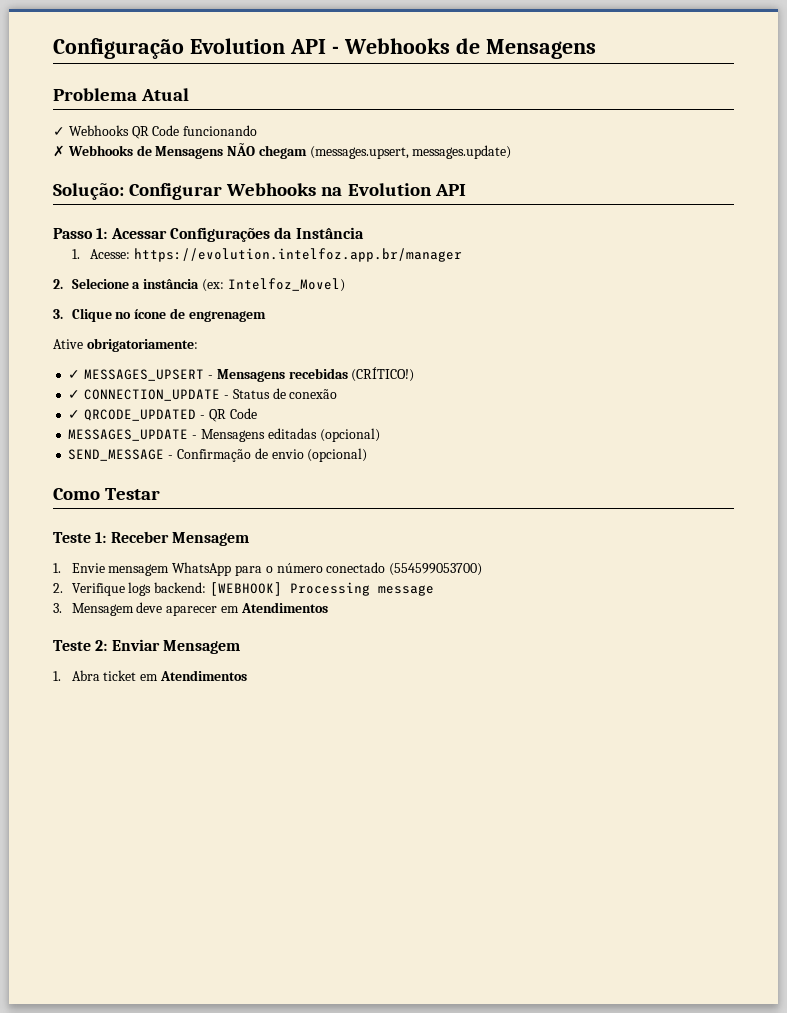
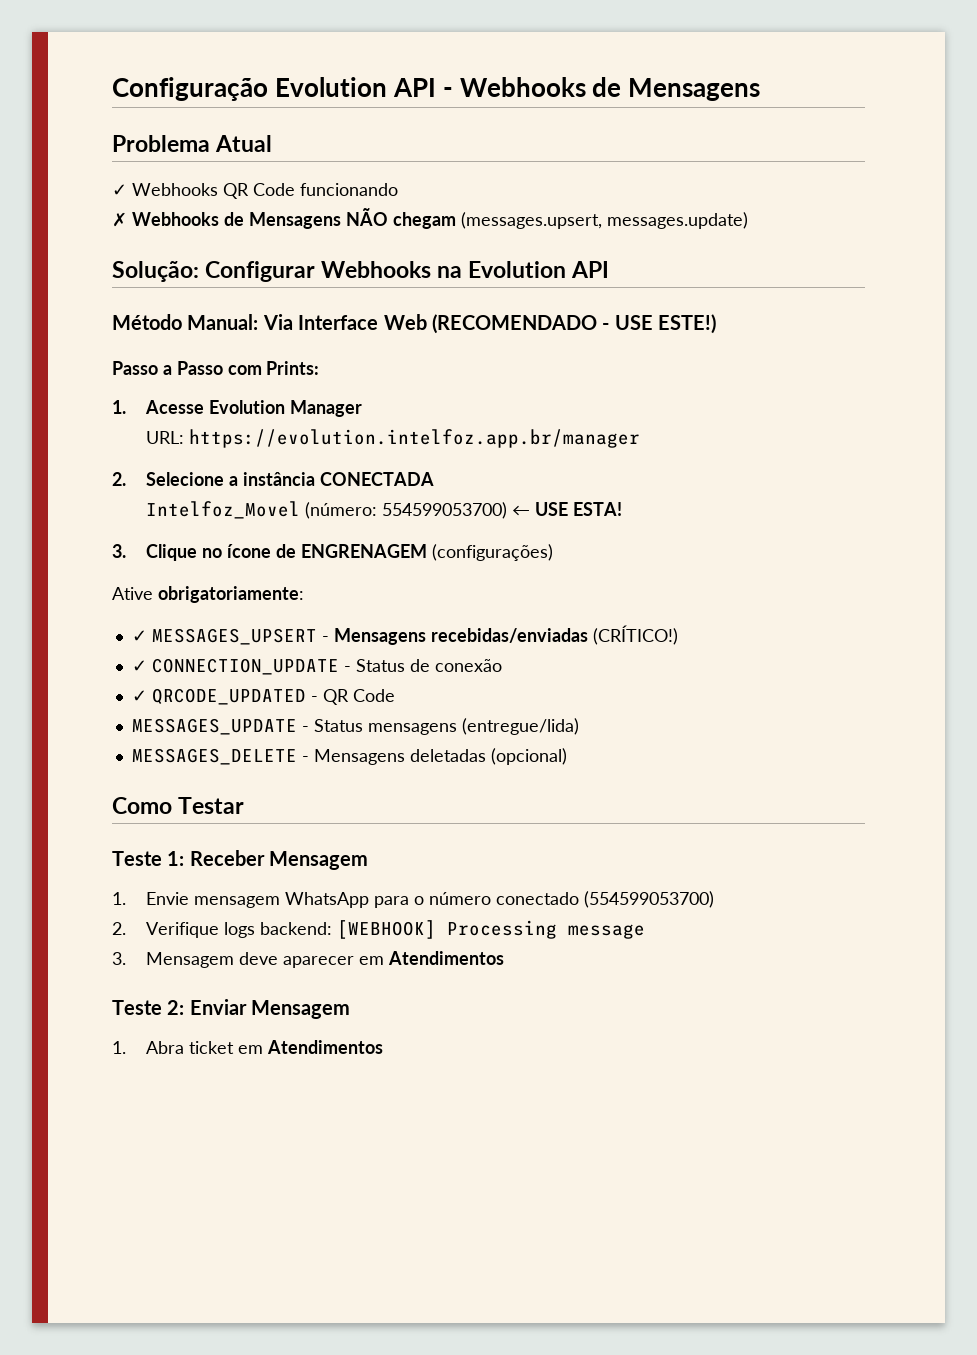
- Passo 1: Acessar Configurações da Instância
- 1. Acesse: https://evolution.intelfoz.app.br/manager
+ Método Manual: Via Interface Web (RECOMENDADO - USE ESTE!)
+ Passo a Passo com Prints:
+ 1. Acesse Evolution Manager
+ URL: https://evolution.intelfoz.app.br/manager
- 2. Selecione a instância (ex: Intelfoz_Movel)
+ 2. Selecione a instância CONECTADA
+ Intelfoz_Movel (número: 554599053700) ← USE ESTA!
- 3. Clique no ícone de engrenagem
+ 3. Clique no ícone de ENGRENAGEM (configurações)
- ✓ MESSAGES_UPSERT - Mensagens recebidas (CRÍTICO!)
+ ✓ MESSAGES_UPSERT - Mensagens recebidas/enviadas (CRÍTICO!)
- MESSAGES_UPDATE - Mensagens editadas (opcional)
- SEND_MESSAGE - Confirmação de envio (opcional)
+ MESSAGES_UPDATE - Status mensagens (entregue/lida)
+ MESSAGES_DELETE - Mensagens deletadas (opcional)

